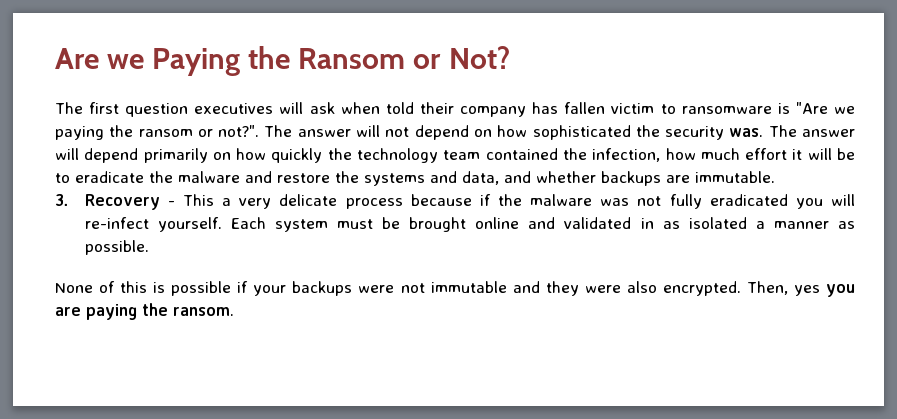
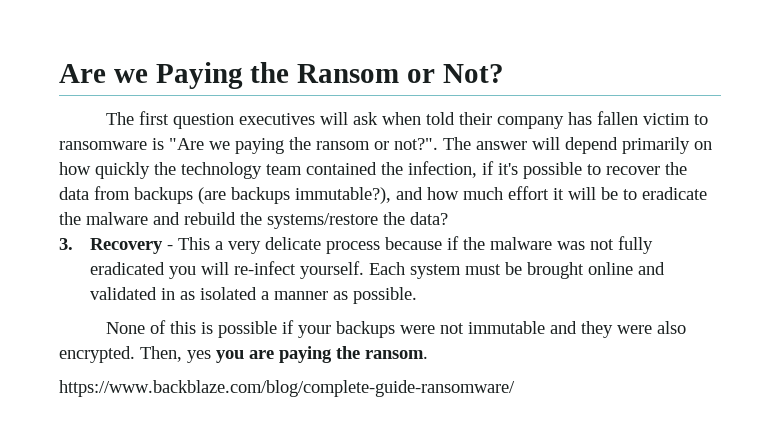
- The answer will not depend on how sophisticated the security was. The answer will depend primarily on how quickly the technology team contained the infection, how much effort it will be to eradicate the malware and restore the systems and data, and whether backups are immutable.
+ The answer will depend primarily on how quickly the technology team contained the infection, if it's possible to recover the data from backups (are backups immutable?), and how much effort it will be to eradicate the malware and rebuild the systems/restore the data?
+ https://www.backblaze.com/blog/complete-guide-ransomware/

